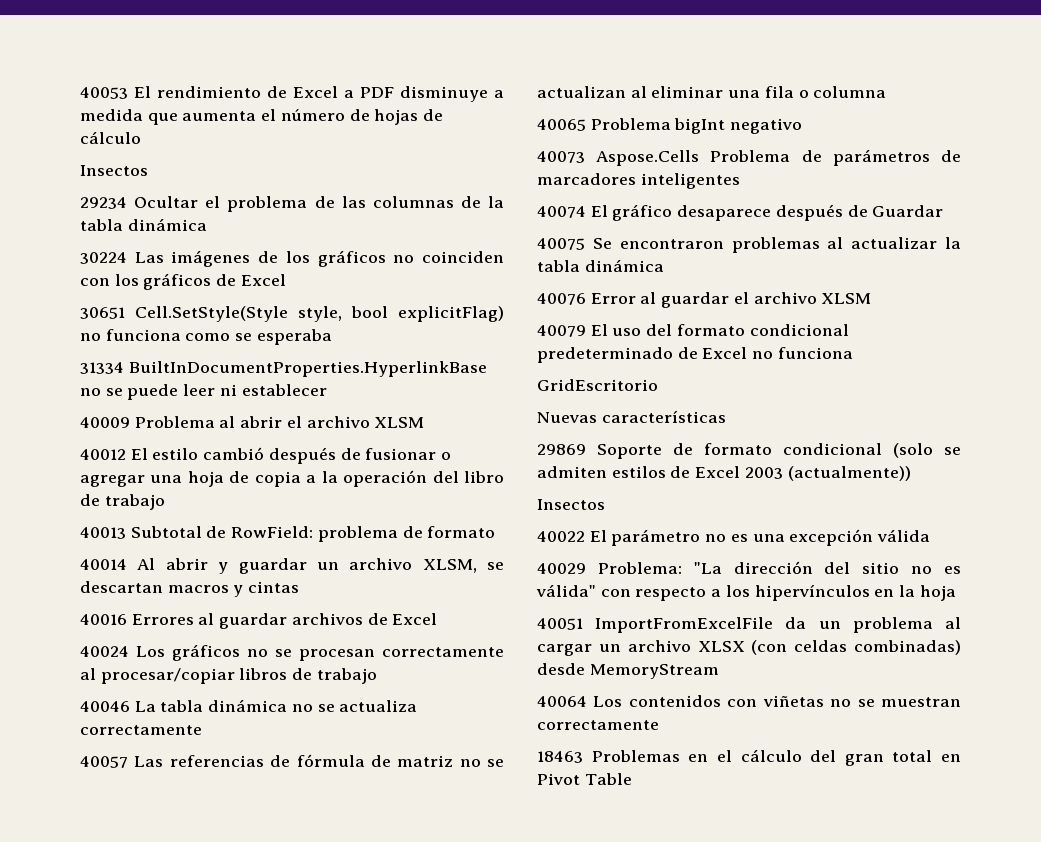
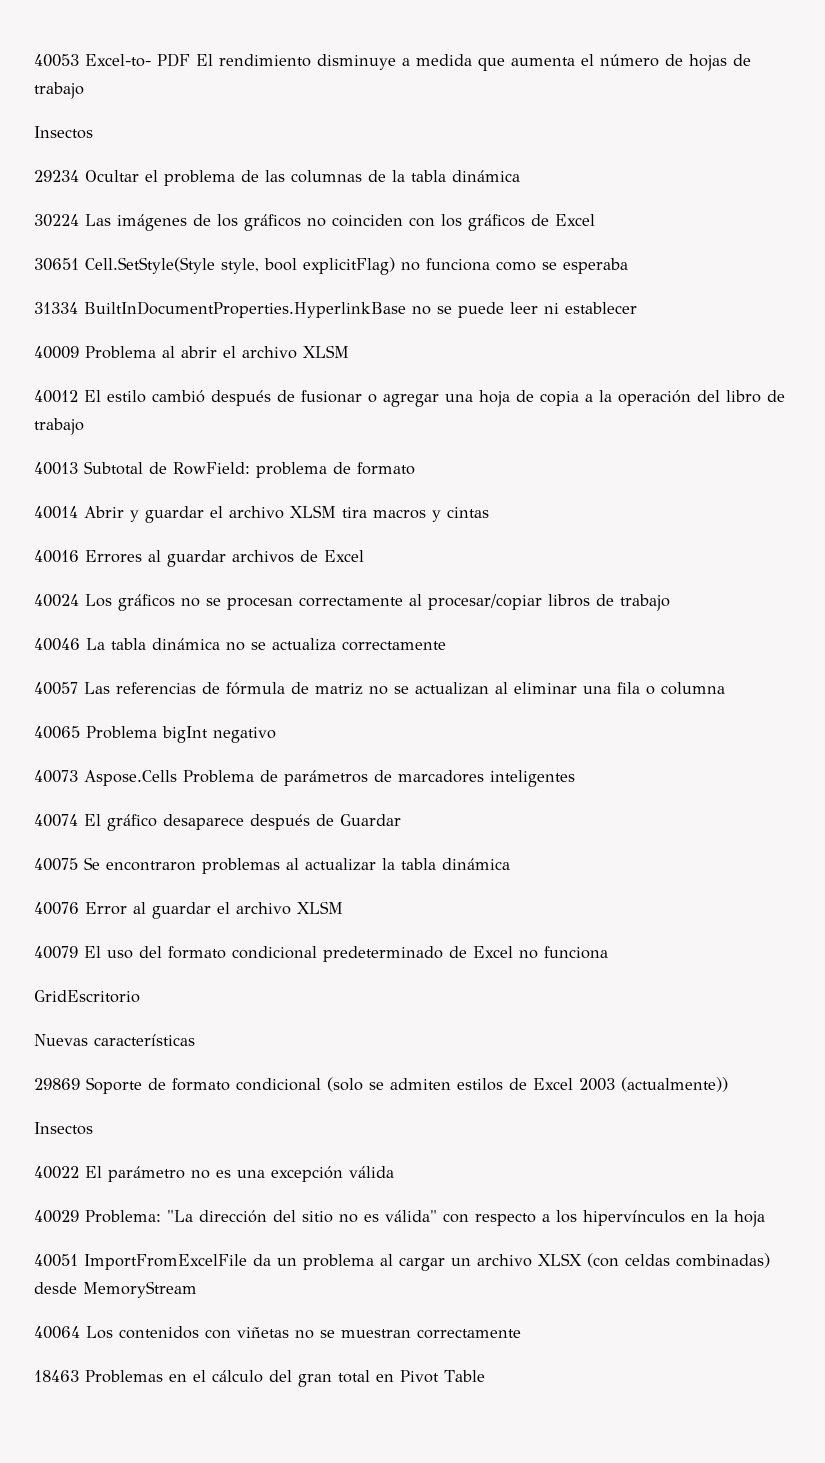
- 40053 El rendimiento de Excel a PDF disminuye a medida que aumenta el número de hojas de cálculo
+ 40053 Excel-to- PDF El rendimiento disminuye a medida que aumenta el número de hojas de trabajo
- 40014 Al abrir y guardar un archivo XLSM, se descartan macros y cintas
+ 40014 Abrir y guardar el archivo XLSM tira macros y cintas

